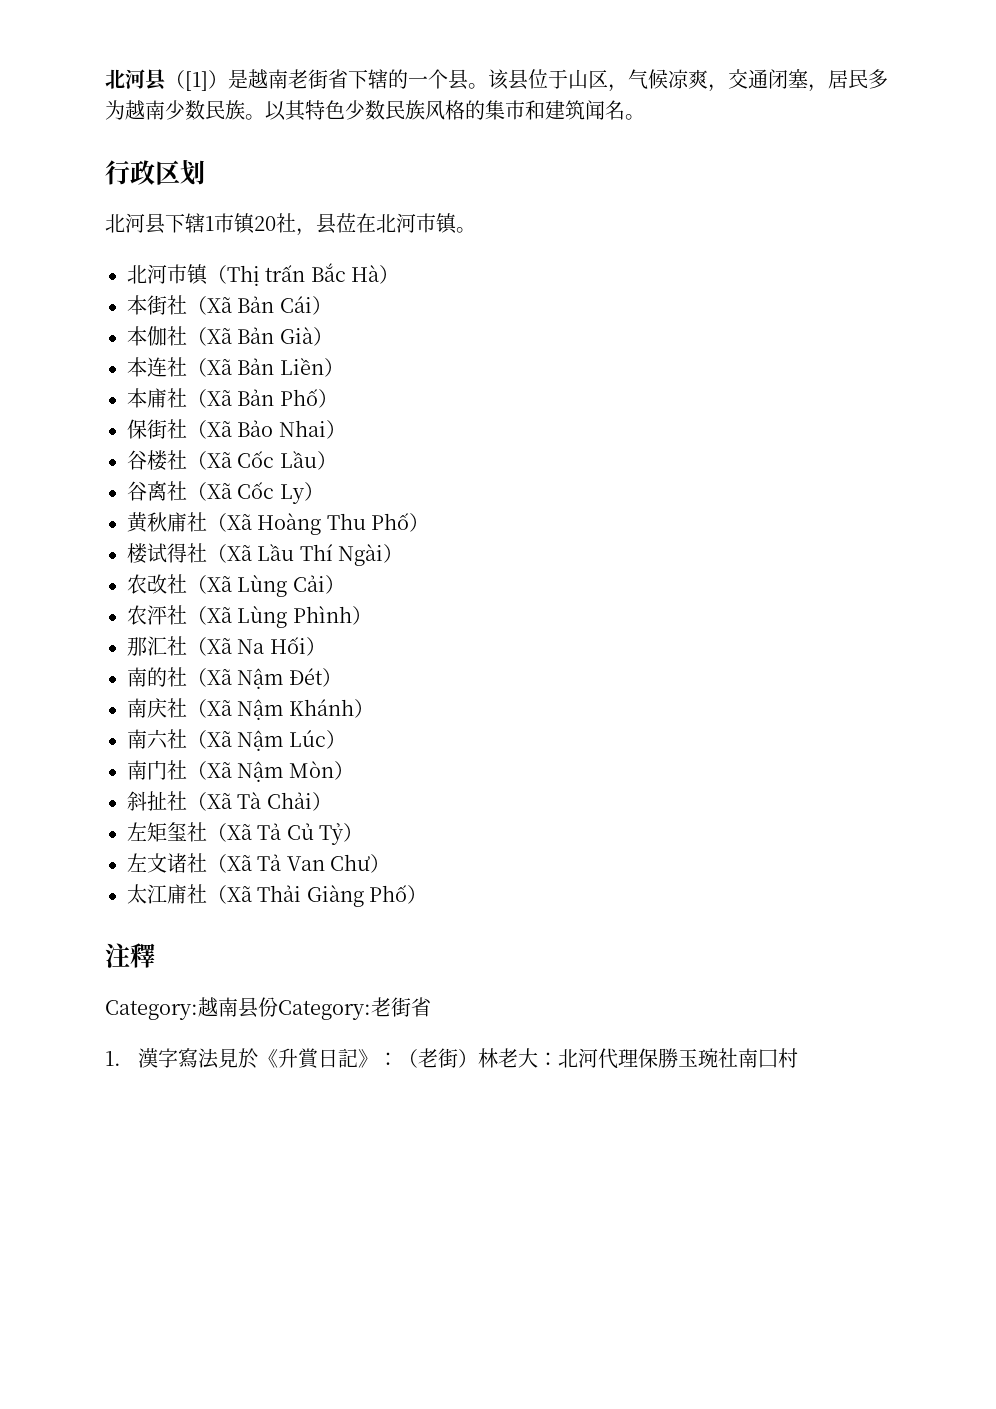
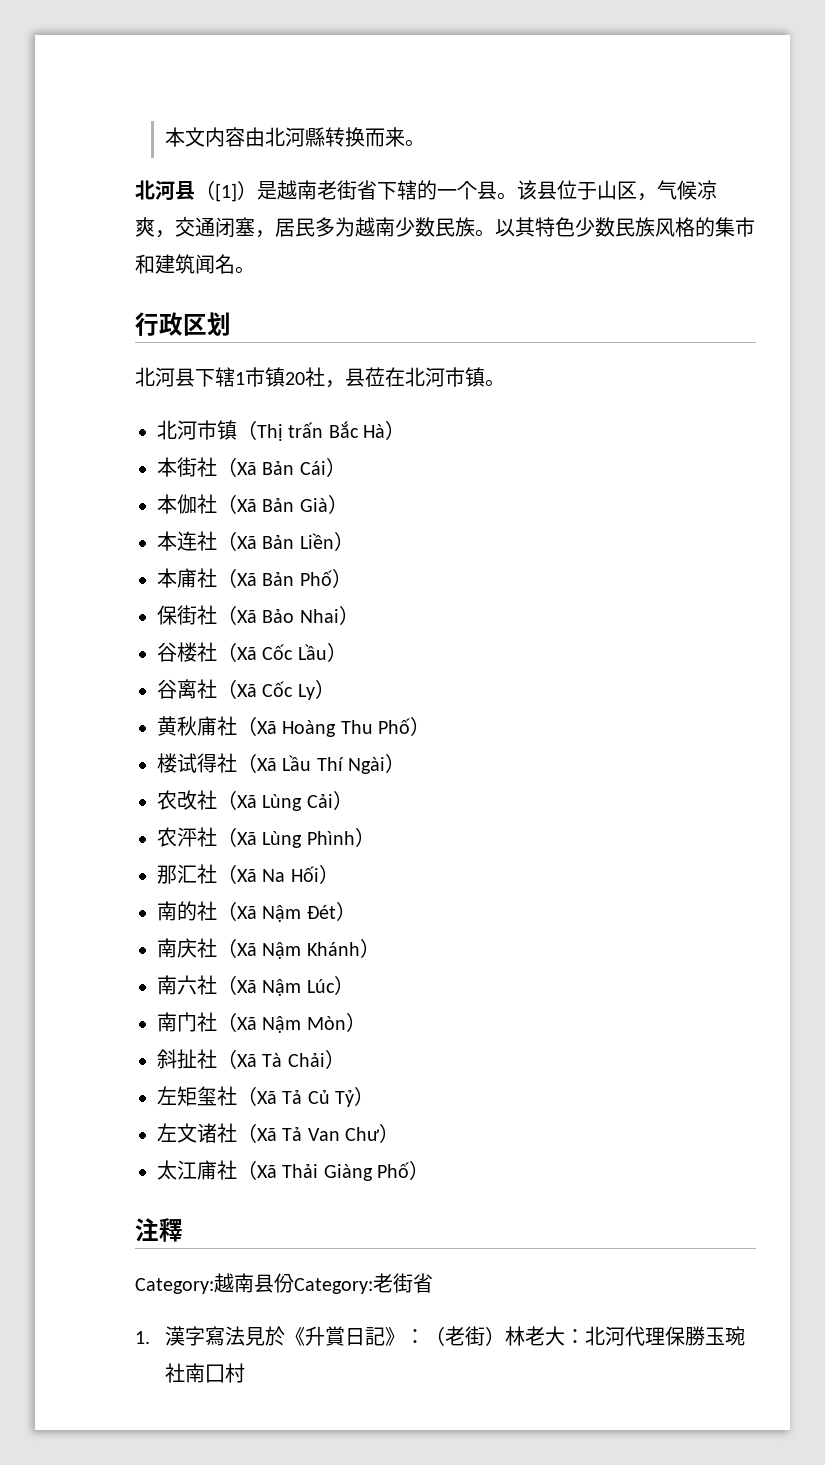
+ 本文内容由北河縣转换而来。

